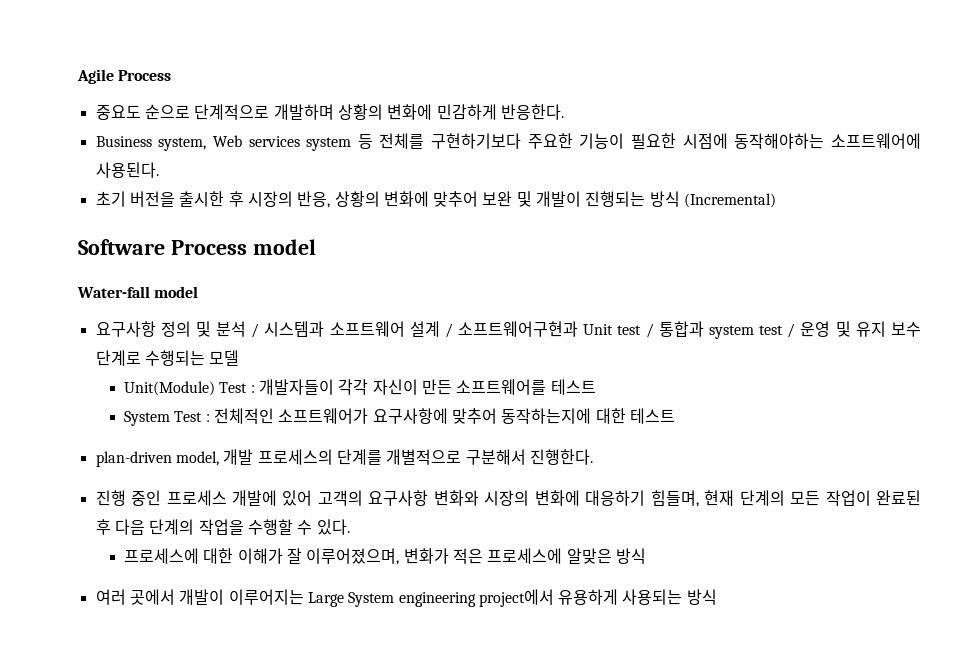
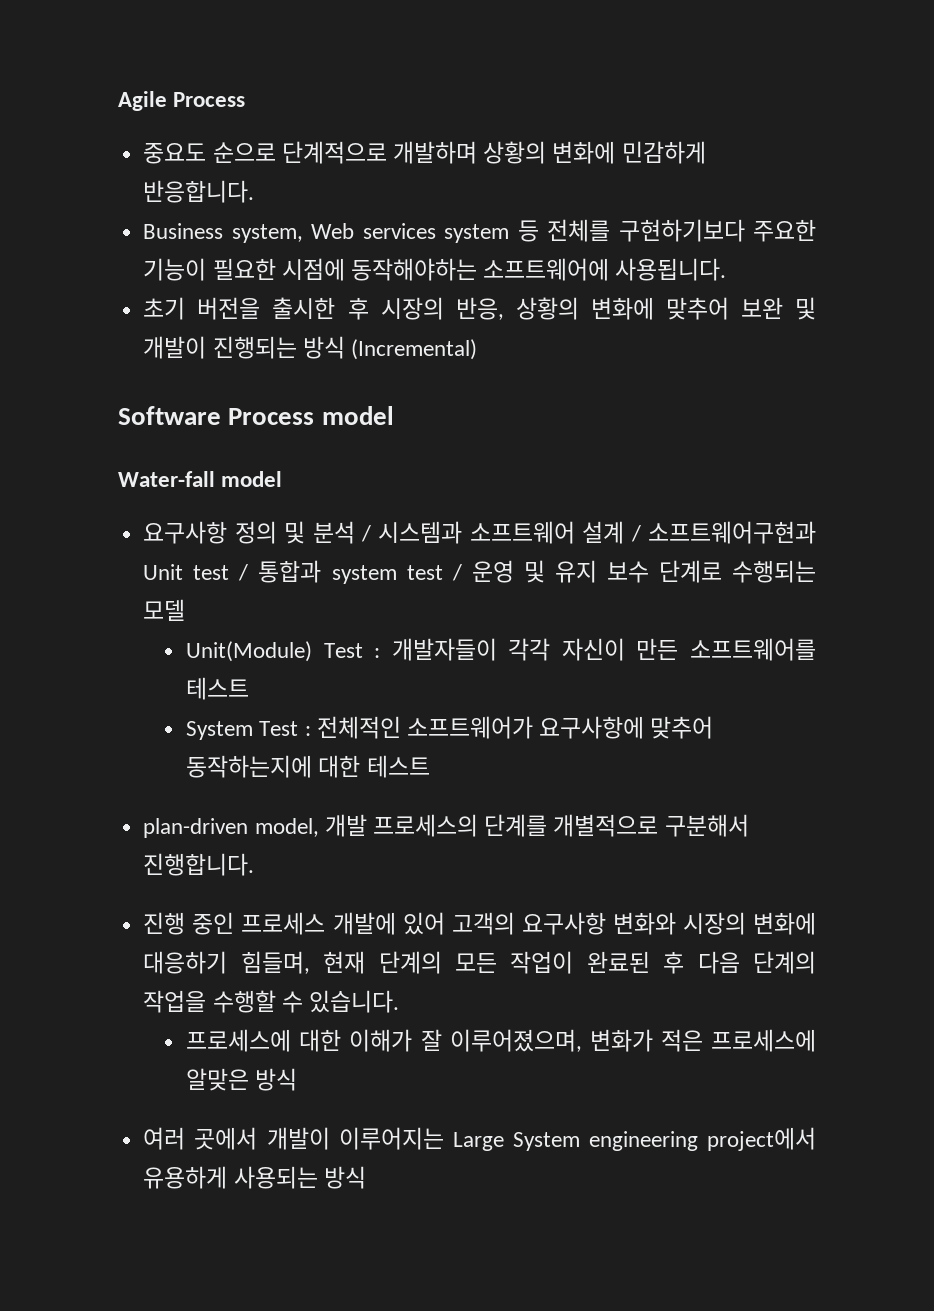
- 중요도 순으로 단계적으로 개발하며 상황의 변화에 민감하게 반응한다.
+ 중요도 순으로 단계적으로 개발하며 상황의 변화에 민감하게 반응합니다.
- Business system, Web services system 등 전체를 구현하기보다 주요한 기능이 필요한 시점에 동작해야하는 소프트웨어에 사용된다.
+ Business system, Web services system 등 전체를 구현하기보다 주요한 기능이 필요한 시점에 동작해야하는 소프트웨어에 사용됩니다.
- plan-driven model, 개발 프로세스의 단계를 개별적으로 구분해서 진행한다.
+ plan-driven model, 개발 프로세스의 단계를 개별적으로 구분해서 진행합니다.
- 진행 중인 프로세스 개발에 있어 고객의 요구사항 변화와 시장의 변화에 대응하기 힘들며, 현재 단계의 모든 작업이 완료된 후 다음 단계의 작업을 수행할 수 있다.
+ 진행 중인 프로세스 개발에 있어 고객의 요구사항 변화와 시장의 변화에 대응하기 힘들며, 현재 단계의 모든 작업이 완료된 후 다음 단계의 작업을 수행할 수 있습니다.

